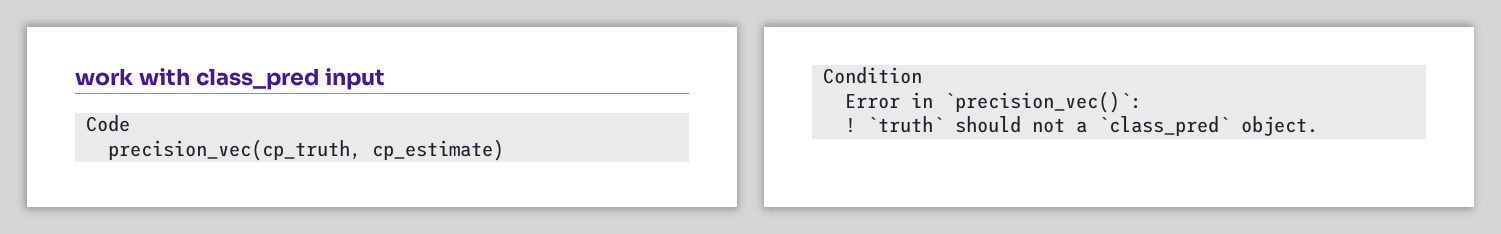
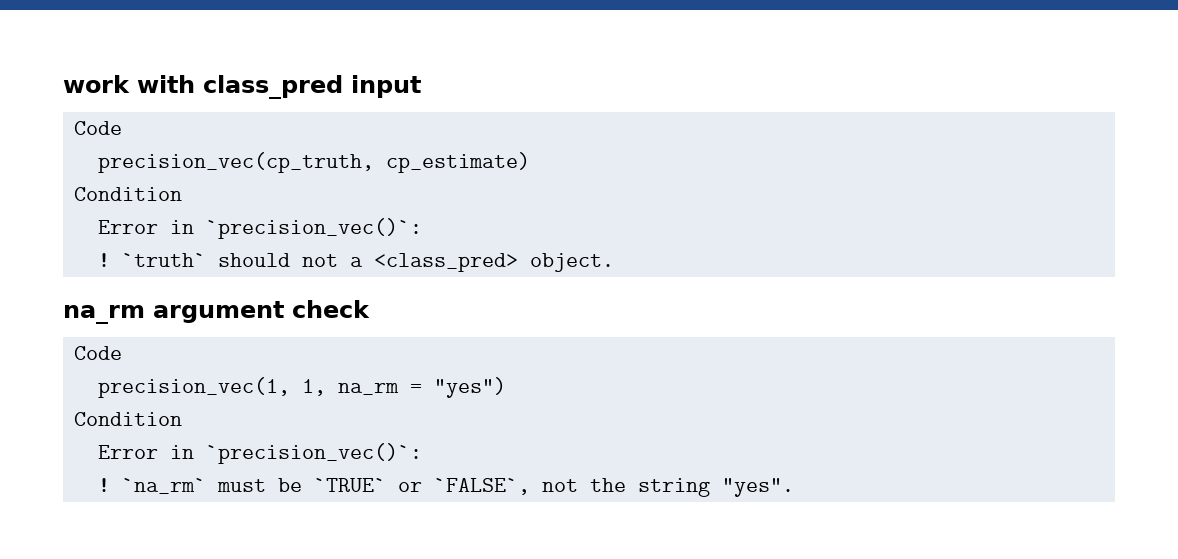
- `truth` should not a `class_pred` object.
+ `truth` should not a <class_pred> object.
+ na_rm argument check
+ Code
+ precision_vec(1, 1, na_rm = "yes")
+ Condition
+ Error in `precision_vec()`:
+ ! `na_rm` must be `TRUE` or `FALSE`, not the string "yes".

